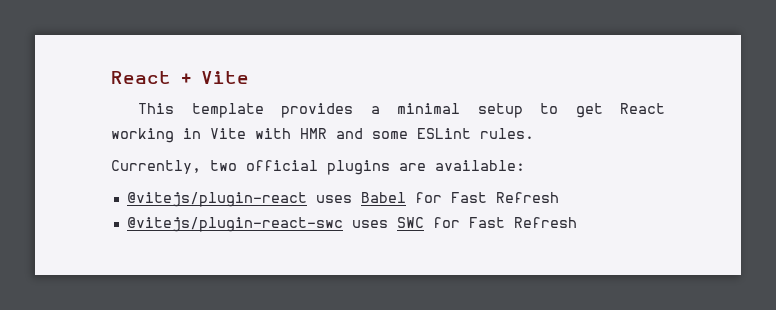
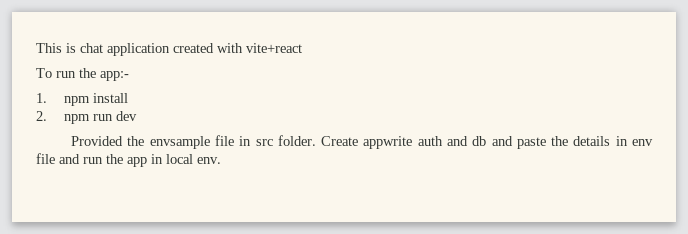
- React + Vite
- This template provides a minimal setup to get React working in Vite with HMR and some ESLint rules.
- Currently, two official plugins are available:
- @vitejs/plugin-react uses Babel for Fast Refresh
- @vitejs/plugin-react-swc uses SWC for Fast Refresh
+ This is chat application created with vite+react
+ To run the app:-
+ 1. npm install
+ 2. npm run dev
+ Provided the envsample file in src folder. Create appwrite auth and db and paste the details in env file and run the app in local env.

